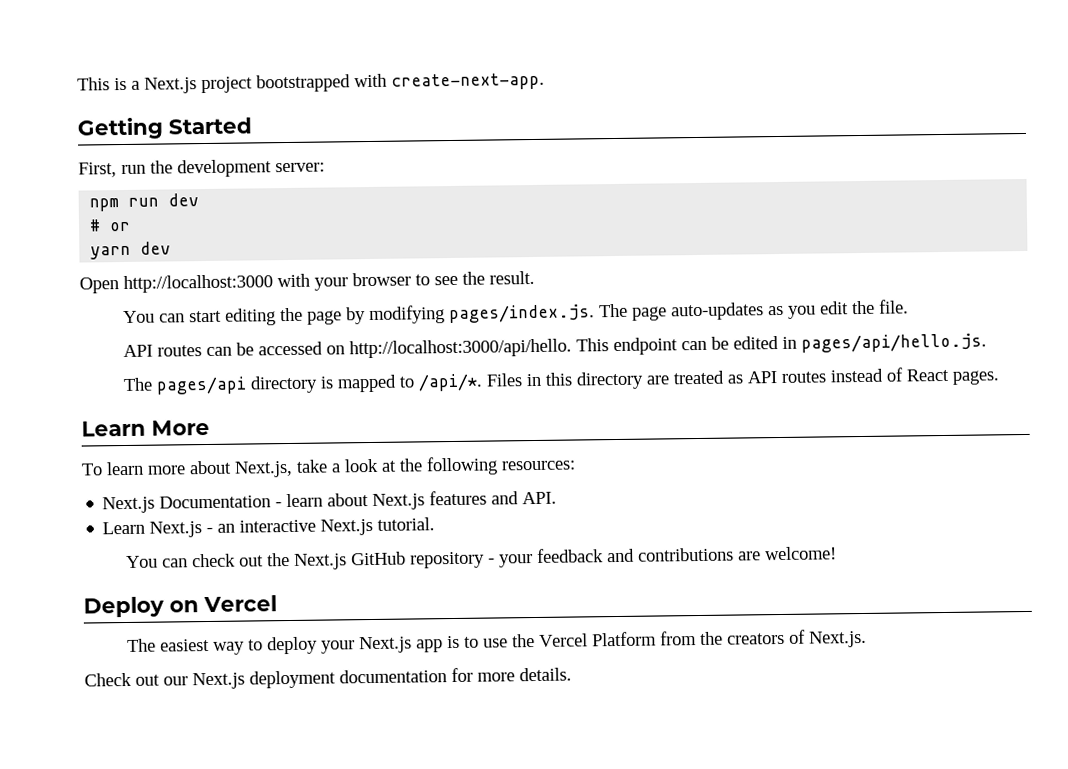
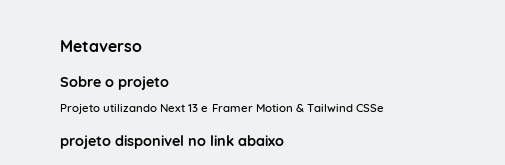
- This is a Next.js project bootstrapped with create-next-app.
- Getting Started
- First, run the development server:
- npm run dev
- # or
- yarn dev
- Open http://localhost:3000 with your browser to see the result.
- You can start editing the page by modifying pages/index.js. The page auto-updates as you edit the file.
- API routes can be accessed on http://localhost:3000/api/hello. This endpoint can be edited in pages/api/hello.js.
- The pages/api directory is mapped to /api/*. Files in this directory are treated as API routes instead of React pages.
- Learn More
- To learn more about Next.js, take a look at the following resources:
- Next.js Documentation - learn about Next.js features and API.
- Learn Next.js - an interactive Next.js tutorial.
- You can check out the Next.js GitHub repository - your feedback and contributions are welcome!
- Deploy on Vercel
- The easiest way to deploy your Next.js app is to use the Vercel Platform from the creators of Next.js.
- Check out our Next.js deployment documentation for more details.
+ Metaverso
+ Sobre o projeto
+ Projeto utilizando Next 13 e Framer Motion & Tailwind CSSe
+ projeto disponivel no link abaixo

